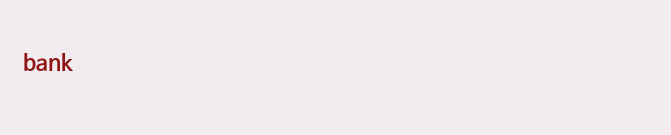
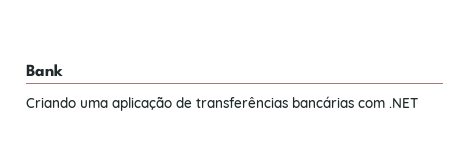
- bank
+ Bank
+ Criando uma aplicação de transferências bancárias com .NET

